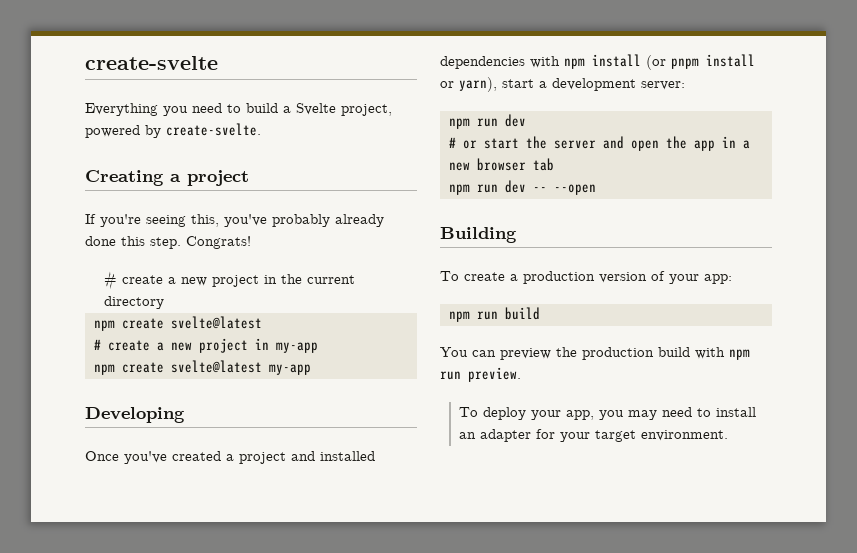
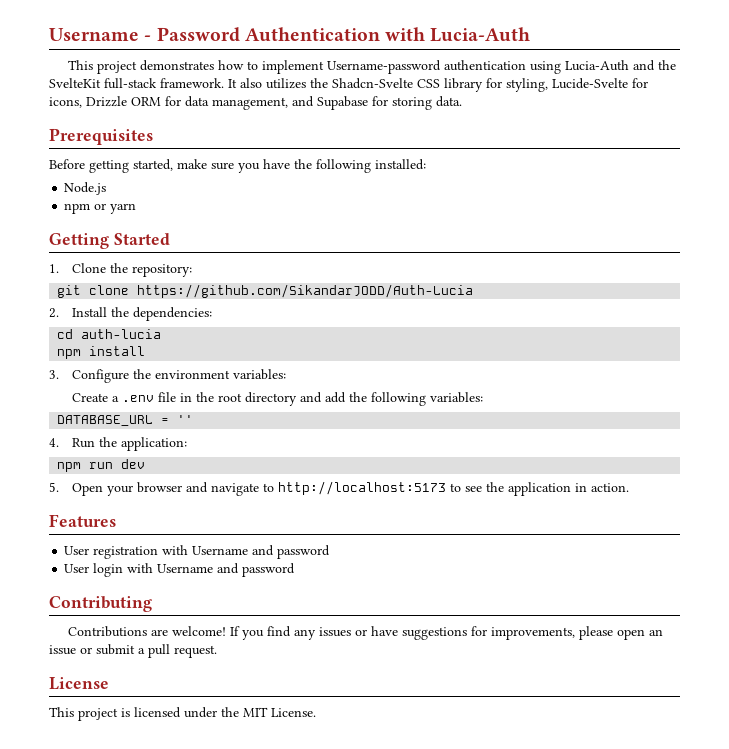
- create-svelte
- Everything you need to build a Svelte project, powered by create-svelte.
- Creating a project
- If you're seeing this, you've probably already done this step. Congrats!
- # create a new project in the current directory
- npm create svelte@latest
- # create a new project in my-app
- npm create svelte@latest my-app
- Developing
- Once you've created a project and installed dependencies with npm install (or pnpm install or yarn), start a development server:
+ Username - Password Authentication with Lucia-Auth
+ This project demonstrates how to implement Username-password authentication using Lucia-Auth and the SvelteKit full-stack framework. It also utilizes the Shadcn-Svelte CSS library for styling, Lucide-Svelte for icons, Drizzle ORM for data management, and Supabase for storing data.
+ Prerequisites
+ Before getting started, make sure you have the following installed:
+ Node.js
+ npm or yarn
+ Getting Started
+ 1. Clone the repository:
+ git clone https://github.com/SikandarJODD/Auth-Lucia
+ 2. Install the dependencies:
+ cd auth-lucia
+ npm install
+ 3. Configure the environment variables:
+ Create a .env file in the root directory and add the following variables:
+ DATABASE_URL = ''
+ 4. Run the application:
  npm run dev
- # or start the server and open the app in a new browser tab
- npm run dev -- --open
- Building
- To create a production version of your app:
- npm run build
- You can preview the production build with npm run preview.
- To deploy your app, you may need to install an adapter for your target environment.
+ 5. Open your browser and navigate to http://localhost:5173 to see the application in action.
+ Features
+ User registration with Username and password
+ User login with Username and password
+ Contributing
+ Contributions are welcome! If you find any issues or have suggestions for improvements, please open an issue or submit a pull request.
+ License
+ This project is licensed under the MIT License.

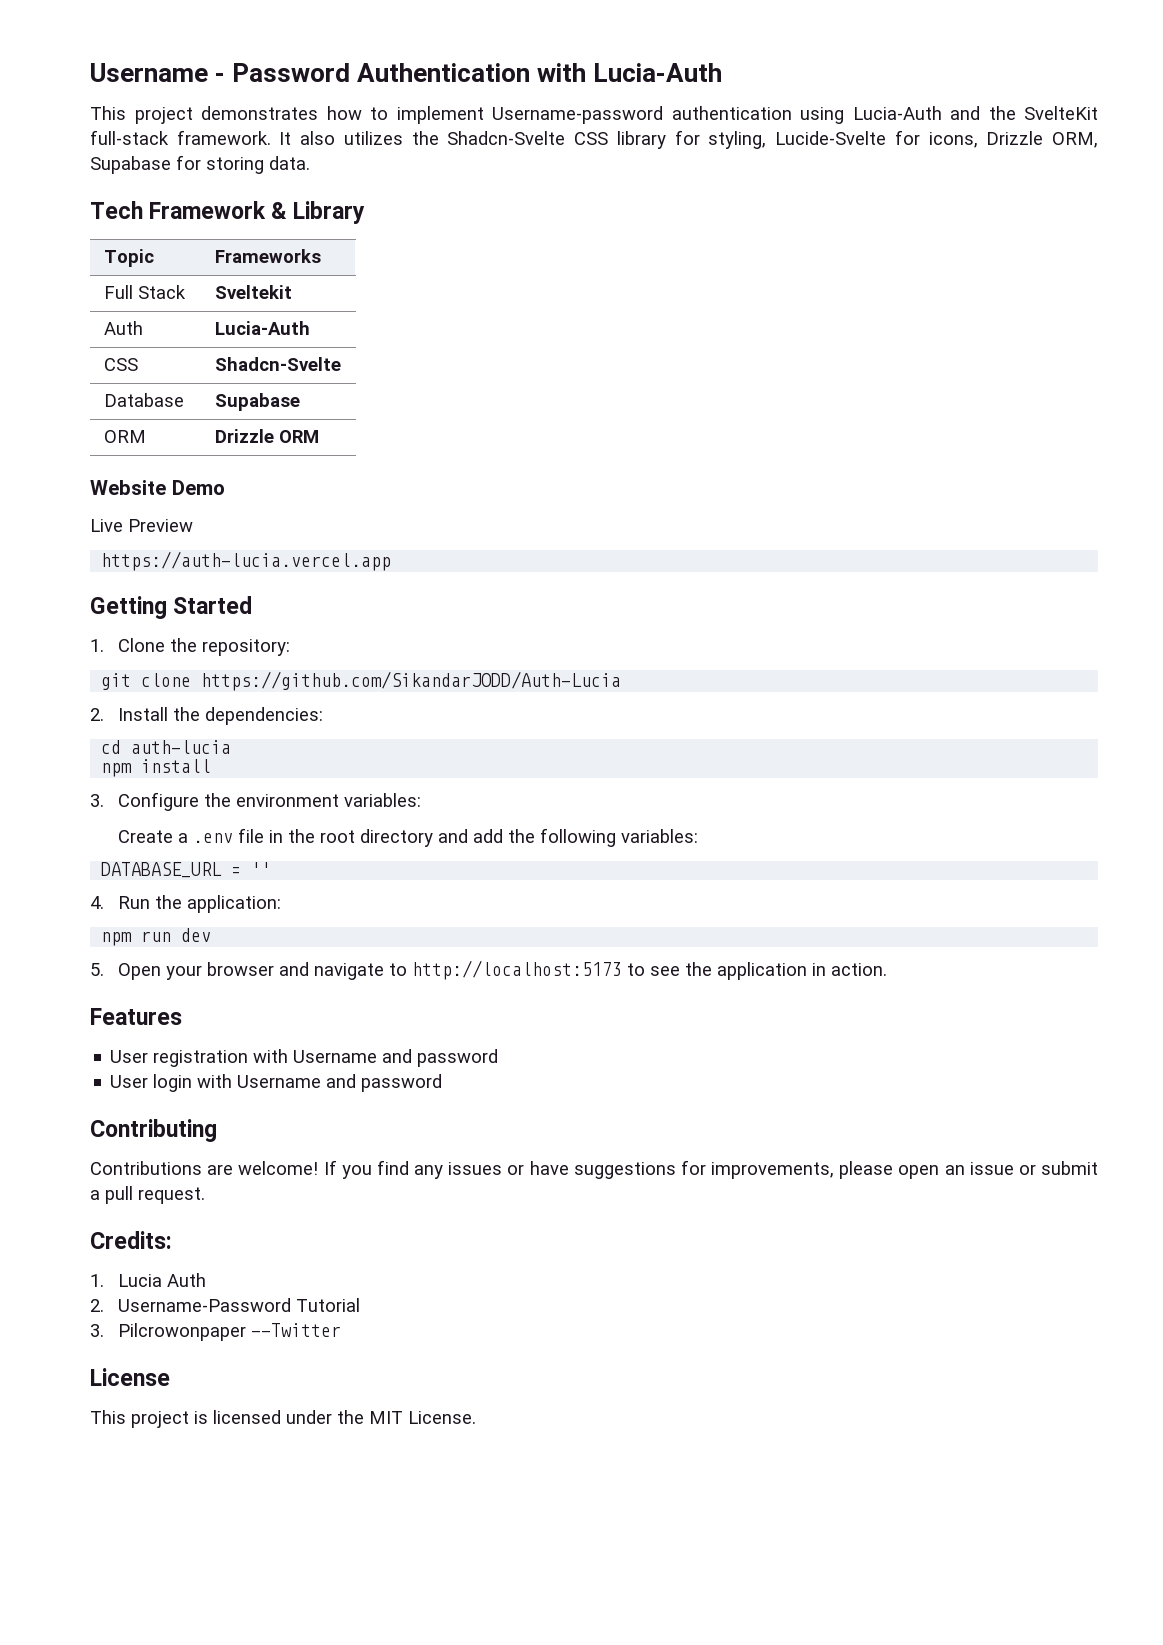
- It also utilizes the Shadcn-Svelte CSS library for styling, Lucide-Svelte for icons, Drizzle ORM for data management, and Supabase for storing data.
+ It also utilizes the Shadcn-Svelte CSS library for styling, Lucide-Svelte for icons, Drizzle ORM, Supabase for storing data.
- Prerequisites
- Before getting started, make sure you have the following installed:
- Node.js
- npm or yarn
+ Tech Framework & Library
+ Topic | Frameworks
+ Full Stack | Sveltekit
+ Auth | Lucia-Auth
+ CSS | Shadcn-Svelte
+ Database | Supabase
+ ORM | Drizzle ORM
+ Website Demo
+ Live Preview
+ https://auth-lucia.vercel.app
+ Credits:
+ 1. Lucia Auth
+ 2. Username-Password Tutorial
+ 3. Pilcrowonpaper --Twitter

